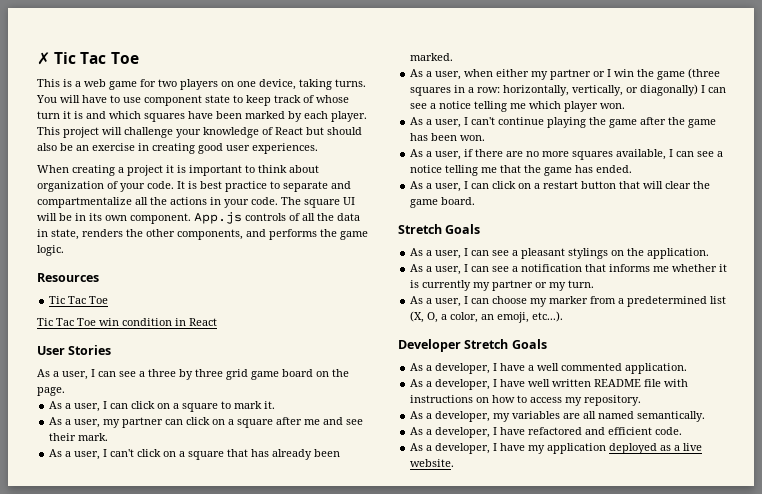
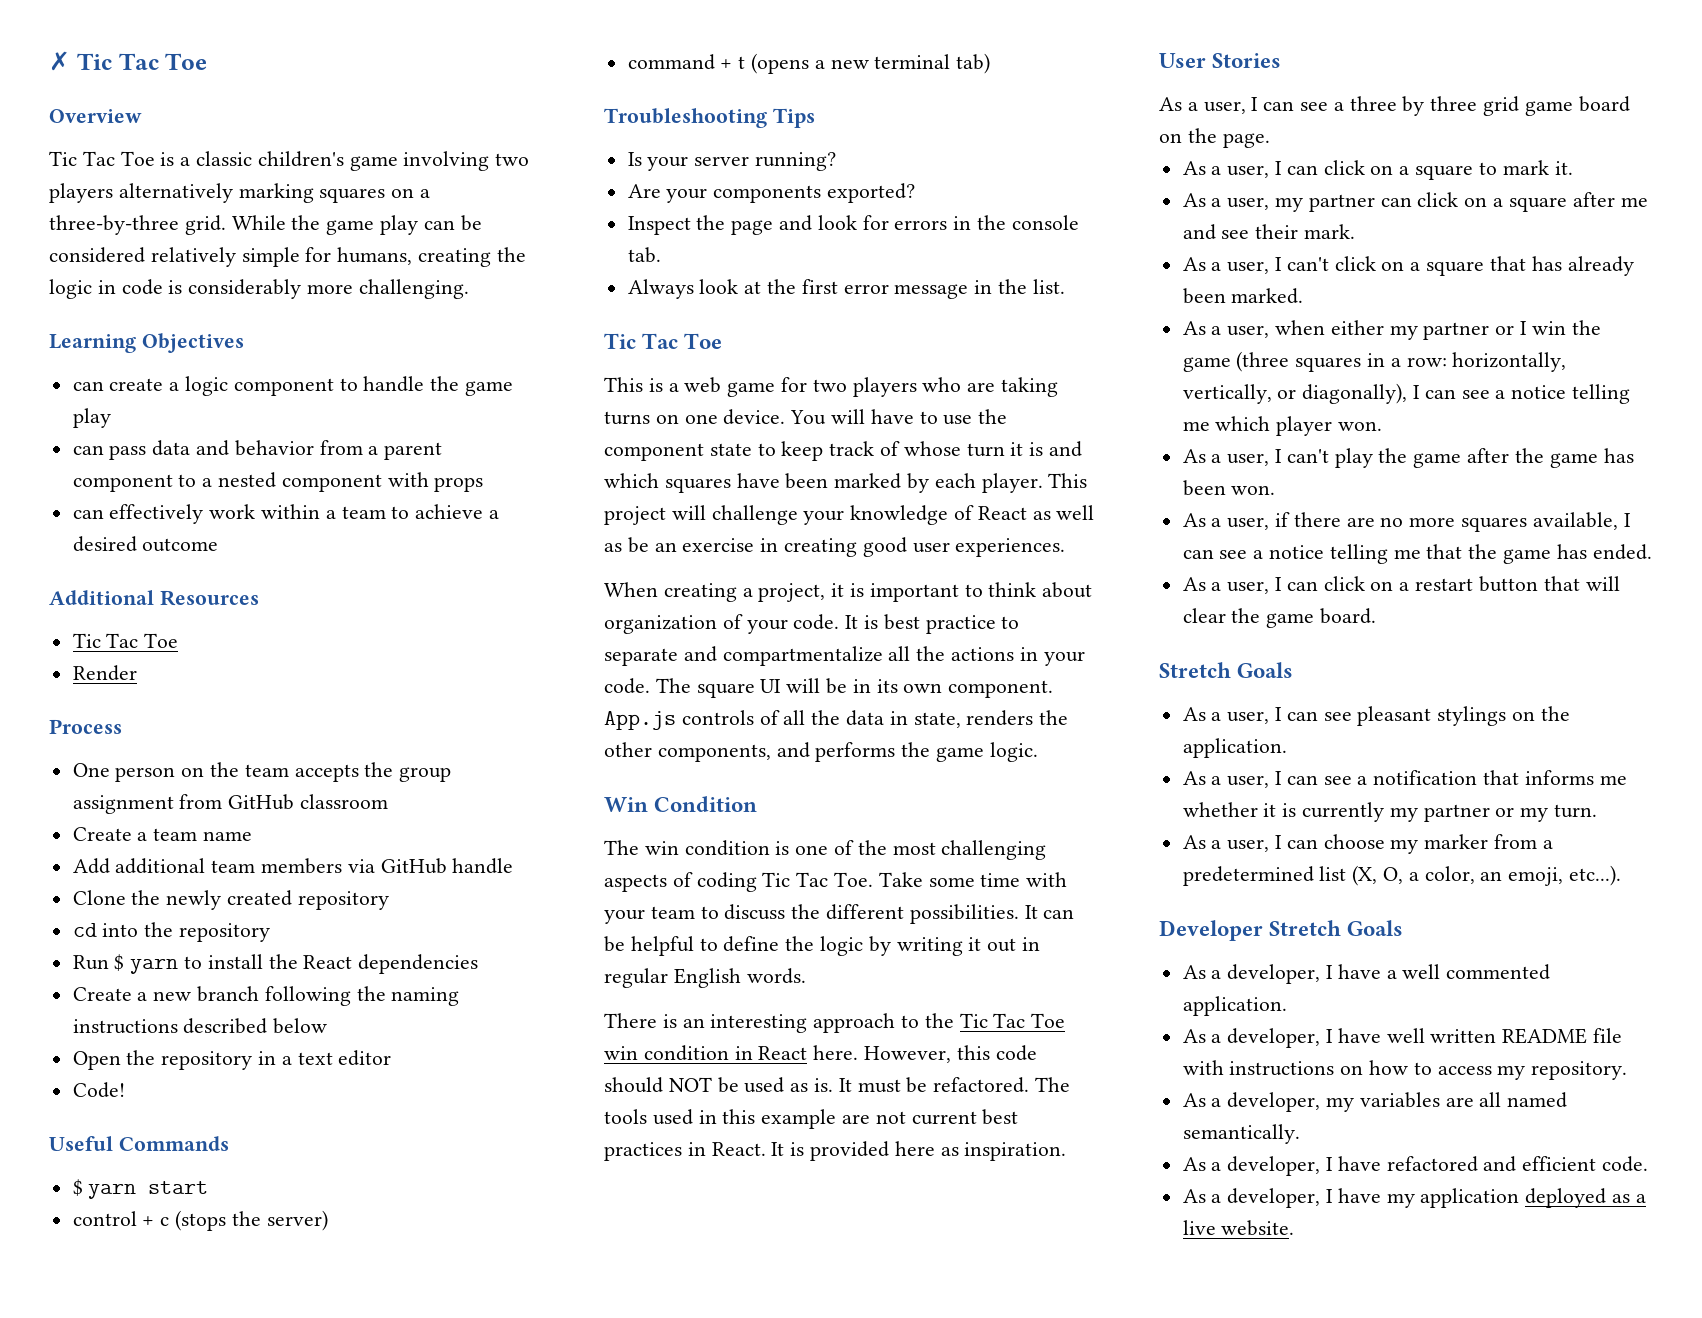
+ Overview
+ Tic Tac Toe is a classic children's game involving two players alternatively marking squares on a three-by-three grid. While the game play can be considered relatively simple for humans, creating the logic in code is considerably more challenging.
+ Learning Objectives
+ can create a logic component to handle the game play
+ can pass data and behavior from a parent component to a nested component with props
+ can effectively work within a team to achieve a desired outcome
+ Additional Resources
+ Tic Tac Toe
+ Render
+ Process
+ One person on the team accepts the group assignment from GitHub classroom
+ Create a team name
+ Add additional team members via GitHub handle
+ Clone the newly created repository
+ cd into the repository
+ Run $ yarn to install the React dependencies
+ Create a new branch following the naming instructions described below
+ Open the repository in a text editor
+ Code!
+ Useful Commands
+ $ yarn start
+ control + c (stops the server)
+ command + t (opens a new terminal tab)
+ Troubleshooting Tips
+ Is your server running?
+ Are your components exported?
+ Inspect the page and look for errors in the console tab.
+ Always look at the first error message in the list.
+ Tic Tac Toe
- This is a web game for two players on one device, taking turns.
+ This is a web game for two players who are taking turns on one device.
- You will have to use component state to keep track of whose turn it is and which squares have been marked by each player.
+ You will have to use the component state to keep track of whose turn it is and which squares have been marked by each player.
- This project will challenge your knowledge of React but should also be an exercise in creating good user experiences.
+ This project will challenge your knowledge of React as well as be an exercise in creating good user experiences.
- When creating a project it is important to think about organization of your code.
+ When creating a project, it is important to think about organization of your code.
- Resources
- Tic Tac Toe
- Tic Tac Toe win condition in React
+ Win Condition
+ The win condition is one of the most challenging aspects of coding Tic Tac Toe. Take some time with your team to discuss the different possibilities. It can be helpful to define the logic by writing it out in regular English words.
+ There is an interesting approach to the Tic Tac Toe win condition in React here. However, this code should NOT be used as is. It must be refactored. The tools used in this example are not current best practices in React. It is provided here as inspiration.
- As a user, when either my partner or I win the game (three squares in a row: horizontally, vertically, or diagonally) I can see a notice telling me which player won.
+ As a user, when either my partner or I win the game (three squares in a row: horizontally, vertically, or diagonally), I can see a notice telling me which player won.
- As a user, I can't continue playing the game after the game has been won.
+ As a user, I can't play the game after the game has been won.
- As a user, I can see a pleasant stylings on the application.
+ As a user, I can see pleasant stylings on the application.

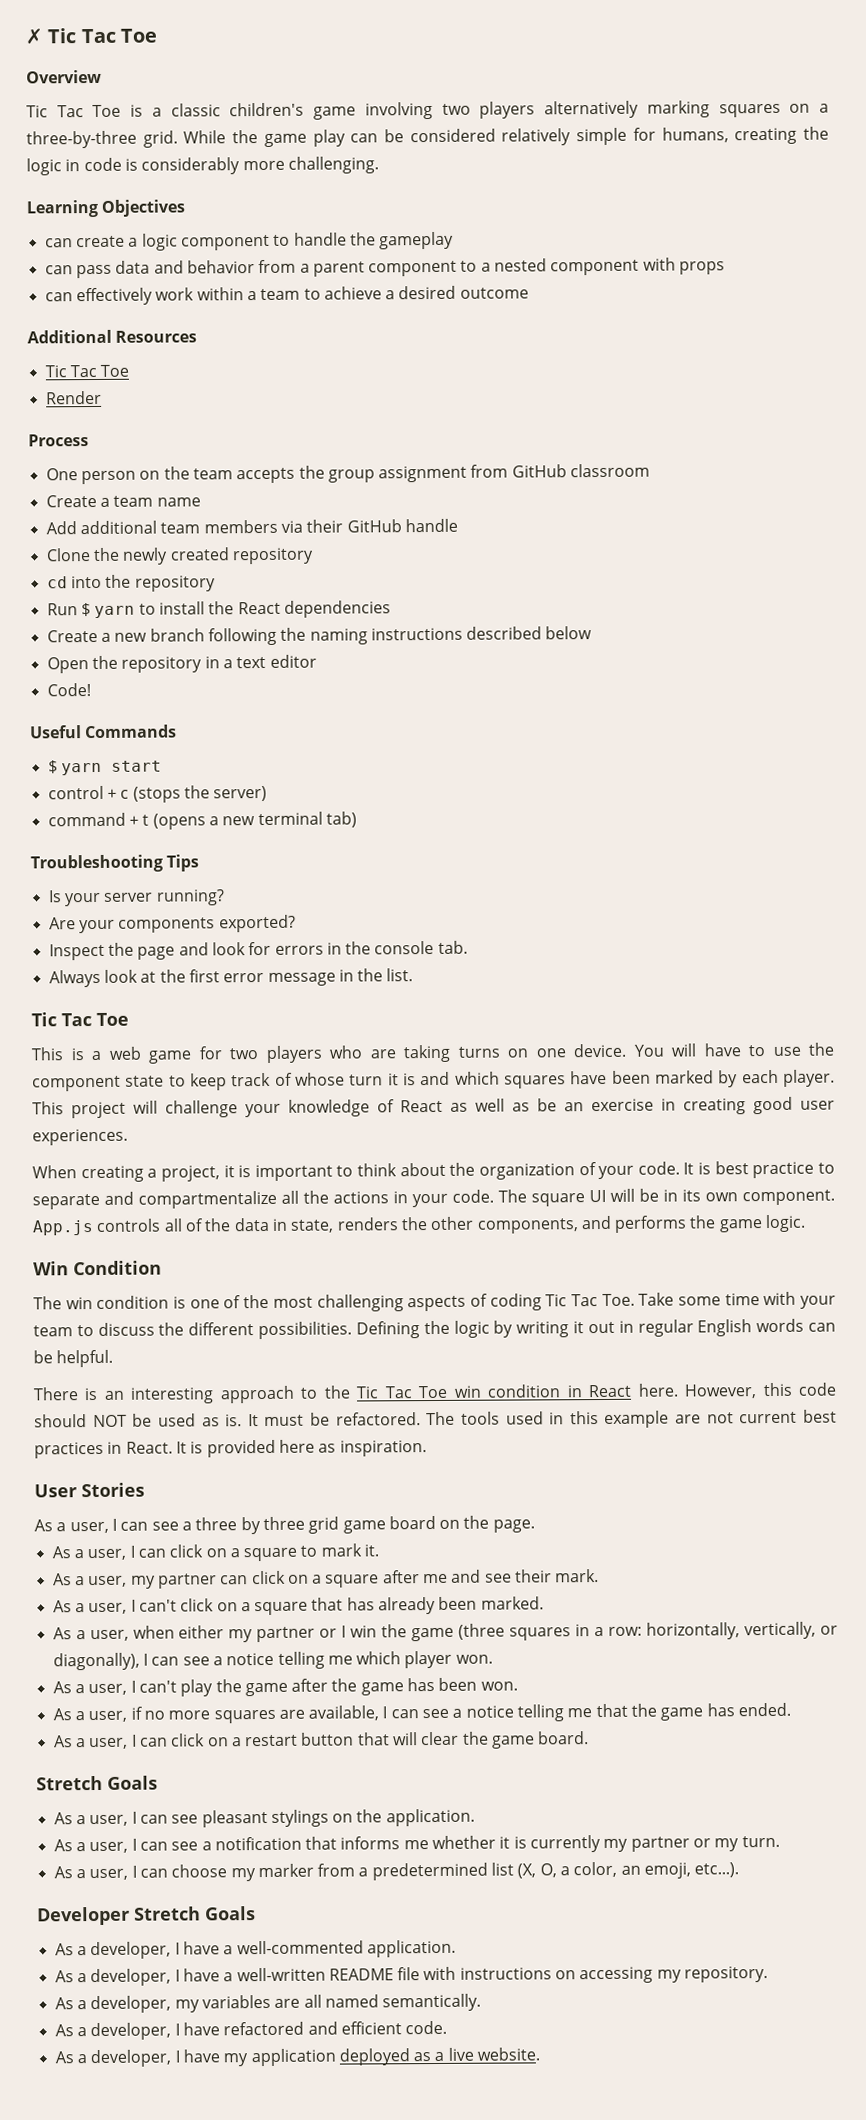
- can create a logic component to handle the game play
+ can create a logic component to handle the gameplay
- Add additional team members via GitHub handle
+ Add additional team members via their GitHub handle
- When creating a project, it is important to think about organization of your code.
+ When creating a project, it is important to think about the organization of your code.
- App.js controls of all the data in state, renders the other components, and performs the game logic.
+ App.js controls all of the data in state, renders the other components, and performs the game logic.
- It can be helpful to define the logic by writing it out in regular English words.
+ Defining the logic by writing it out in regular English words can be helpful.
- As a user, if there are no more squares available, I can see a notice telling me that the game has ended.
+ As a user, if no more squares are available, I can see a notice telling me that the game has ended.
- As a developer, I have a well commented application.
+ As a developer, I have a well-commented application.
- As a developer, I have well written README file with instructions on how to access my repository.
+ As a developer, I have a well-written README file with instructions on accessing my repository.

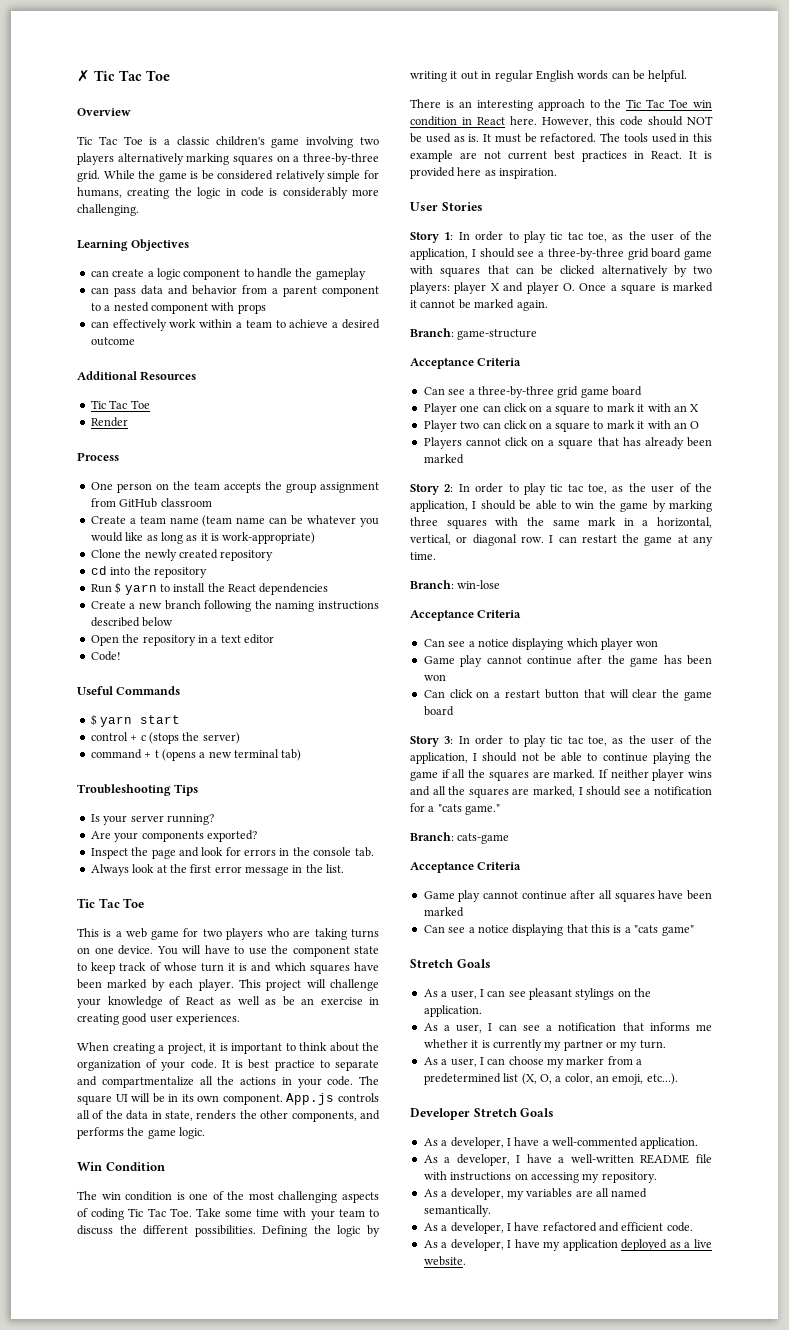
- While the game play can be considered relatively simple for humans, creating the logic in code is considerably more challenging.
+ While the game is be considered relatively simple for humans, creating the logic in code is considerably more challenging.
- Create a team name
- Add additional team members via their GitHub handle
+ Create a team name (team name can be whatever you would like as long as it is work-appropriate)
- As a user, I can see a three by three grid game board on the page.
- As a user, I can click on a square to mark it.
- As a user, my partner can click on a square after me and see their mark.
- As a user, I can't click on a square that has already been marked.
- As a user, when either my partner or I win the game (three squares in a row: horizontally, vertically, or diagonally), I can see a notice telling me which player won.
- As a user, I can't play the game after the game has been won.
- As a user, if no more squares are available, I can see a notice telling me that the game has ended.
- As a user, I can click on a restart button that will clear the game board.
+ Story 1: In order to play tic tac toe, as the user of the application, I should see a three-by-three grid board game with squares that can be clicked alternatively by two players: player X and player O. Once a square is marked it cannot be marked again.
+ Branch: game-structure
+ Acceptance Criteria
+ Can see a three-by-three grid game board
+ Player one can click on a square to mark it with an X
+ Player two can click on a square to mark it with an O
+ Players cannot click on a square that has already been marked
+ Story 2: In order to play tic tac toe, as the user of the application, I should be able to win the game by marking three squares with the same mark in a horizontal, vertical, or diagonal row. I can restart the game at any time.
+ Branch: win-lose
+ Acceptance Criteria
+ Can see a notice displaying which player won
+ Game play cannot continue after the game has been won
+ Can click on a restart button that will clear the game board
+ Story 3: In order to play tic tac toe, as the user of the application, I should not be able to continue playing the game if all the squares are marked. If neither player wins and all the squares are marked, I should see a notification for a "cats game."
+ Branch: cats-game
+ Acceptance Criteria
+ Game play cannot continue after all squares have been marked
+ Can see a notice displaying that this is a "cats game"

